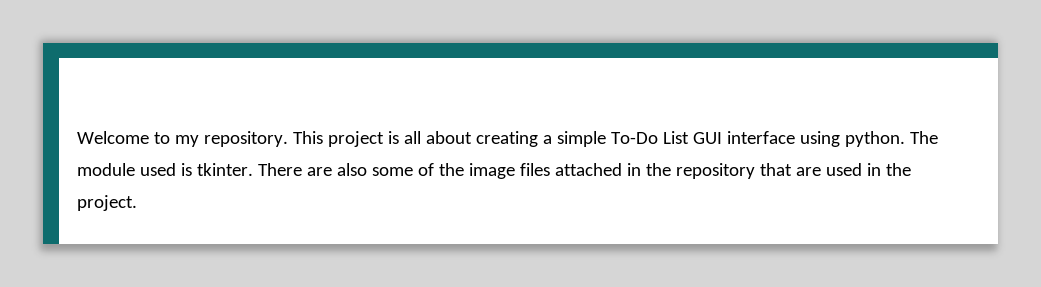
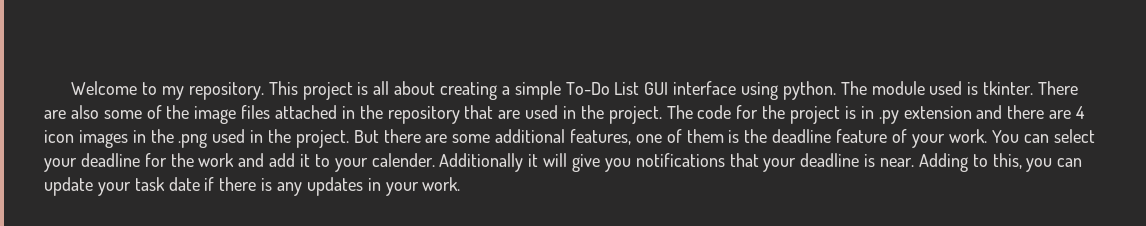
+ The code for the project is in .py extension and there are 4 icon images in the .png used in the project. But there are some additional features, one of them is the deadline feature of your work. You can select your deadline for the work and add it to your calender. Additionally it will give you notifications that your deadline is near. Adding to this, you can update your task date if there is any updates in your work.

